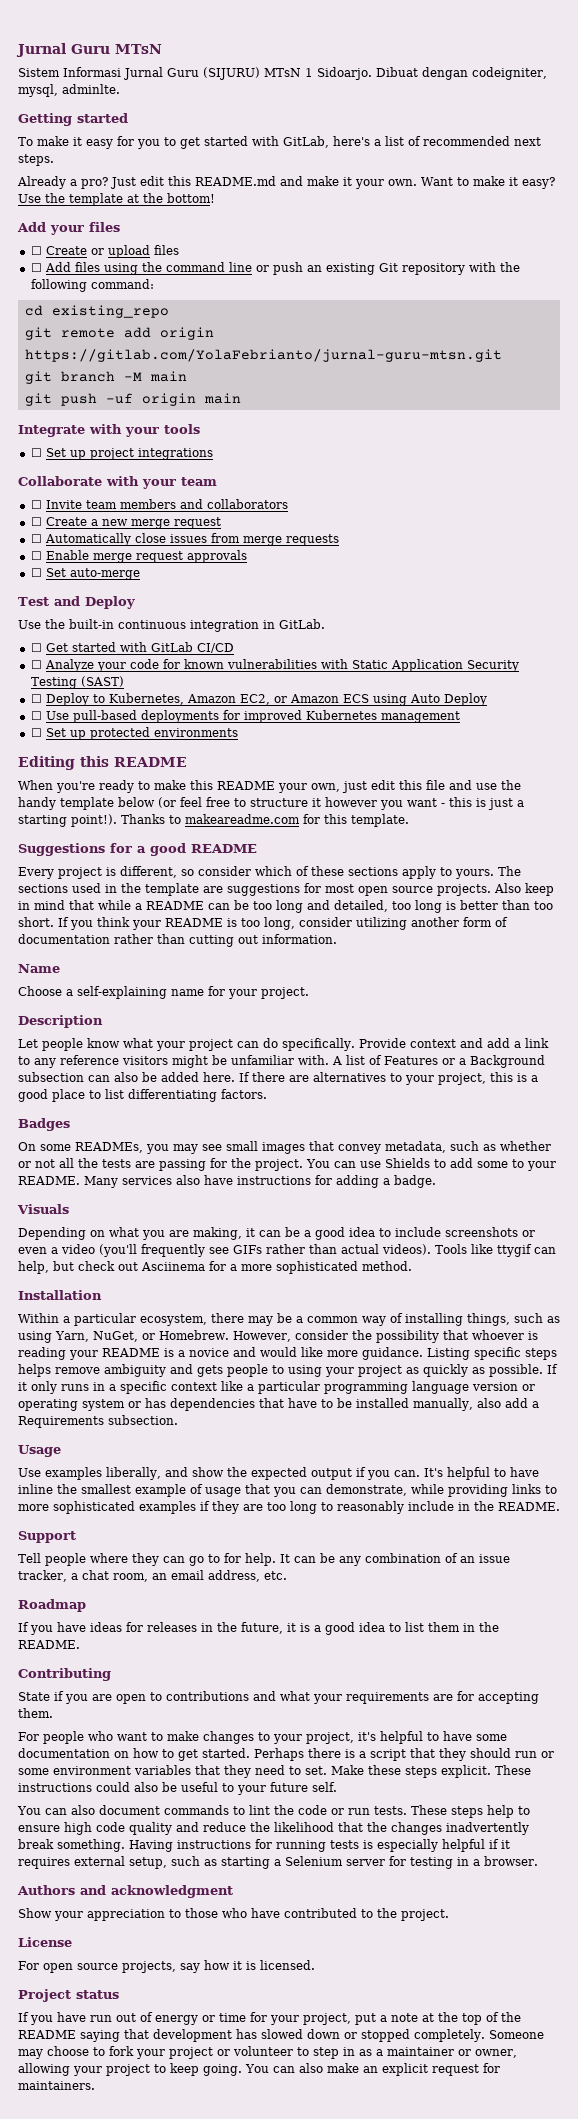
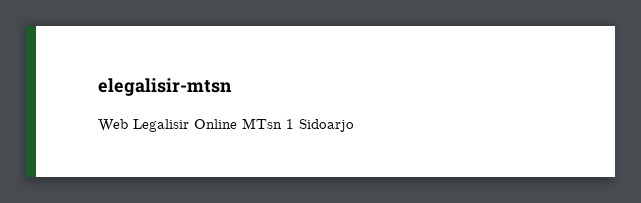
- Jurnal Guru MTsN
- Sistem Informasi Jurnal Guru (SIJURU) MTsN 1 Sidoarjo. Dibuat dengan codeigniter, mysql, adminlte.
- Getting started
- To make it easy for you to get started with GitLab, here's a list of recommended next steps.
- Already a pro? Just edit this README.md and make it your own. Want to make it easy? Use the template at the bottom!
- Add your files
- ☐ Create or upload files
- ☐ Add files using the command line or push an existing Git repository with the following command:
- cd existing_repo
- git remote add origin https://gitlab.com/YolaFebrianto/jurnal-guru-mtsn.git
- git branch -M main
- git push -uf origin main
- Integrate with your tools
- ☐ Set up project integrations
- Collaborate with your team
- ☐ Invite team members and collaborators
- ☐ Create a new merge request
- ☐ Automatically close issues from merge requests
- ☐ Enable merge request approvals
- ☐ Set auto-merge
- Test and Deploy
- Use the built-in continuous integration in GitLab.
- ☐ Get started with GitLab CI/CD
- ☐ Analyze your code for known vulnerabilities with Static Application Security Testing (SAST)
- ☐ Deploy to Kubernetes, Amazon EC2, or Amazon ECS using Auto Deploy
- ☐ Use pull-based deployments for improved Kubernetes management
- ☐ Set up protected environments
- Editing this README
- When you're ready to make this README your own, just edit this file and use the handy template below (or feel free to structure it however you want - this is just a starting point!). Thanks to makeareadme.com for this template.
- Suggestions for a good README
- Every project is different, so consider which of these sections apply to yours. The sections used in the template are suggestions for most open source projects. Also keep in mind that while a README can be too long and detailed, too long is better than too short. If you think your README is too long, consider utilizing another form of documentation rather than cutting out information.
- Name
- Choose a self-explaining name for your project.
- Description
- Let people know what your project can do specifically. Provide context and add a link to any reference visitors might be unfamiliar with. A list of Features or a Background subsection can also be added here. If there are alternatives to your project, this is a good place to list differentiating factors.
- Badges
- On some READMEs, you may see small images that convey metadata, such as whether or not all the tests are passing for the project. You can use Shields to add some to your README. Many services also have instructions for adding a badge.
- Visuals
- Depending on what you are making, it can be a good idea to include screenshots or even a video (you'll frequently see GIFs rather than actual videos). Tools like ttygif can help, but check out Asciinema for a more sophisticated method.
- Installation
- Within a particular ecosystem, there may be a common way of installing things, such as using Yarn, NuGet, or Homebrew. However, consider the possibility that whoever is reading your README is a novice and would like more guidance. Listing specific steps helps remove ambiguity and gets people to using your project as quickly as possible. If it only runs in a specific context like a particular programming language version or operating system or has dependencies that have to be installed manually, also add a Requirements subsection.
- Usage
- Use examples liberally, and show the expected output if you can. It's helpful to have inline the smallest example of usage that you can demonstrate, while providing links to more sophisticated examples if they are too long to reasonably include in the README.
- Support
- Tell people where they can go to for help. It can be any combination of an issue tracker, a chat room, an email address, etc.
- Roadmap
- If you have ideas for releases in the future, it is a good idea to list them in the README.
- Contributing
- State if you are open to contributions and what your requirements are for accepting them.
- For people who want to make changes to your project, it's helpful to have some documentation on how to get started. Perhaps there is a script that they should run or some environment variables that they need to set. Make these steps explicit. These instructions could also be useful to your future self.
- You can also document commands to lint the code or run tests. These steps help to ensure high code quality and reduce the likelihood that the changes inadvertently break something. Having instructions for running tests is especially helpful if it requires external setup, such as starting a Selenium server for testing in a browser.
- Authors and acknowledgment
- Show your appreciation to those who have contributed to the project.
- License
- For open source projects, say how it is licensed.
- Project status
- If you have run out of energy or time for your project, put a note at the top of the README saying that development has slowed down or stopped completely. Someone may choose to fork your project or volunteer to step in as a maintainer or owner, allowing your project to keep going. You can also make an explicit request for maintainers.
+ elegalisir-mtsn
+ Web Legalisir Online MTsn 1 Sidoarjo

